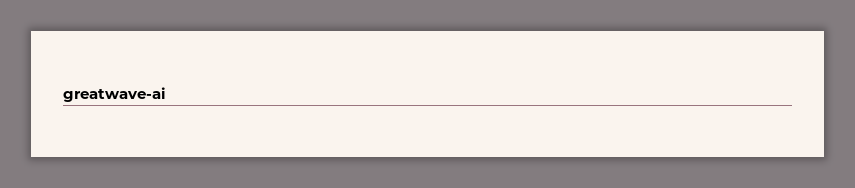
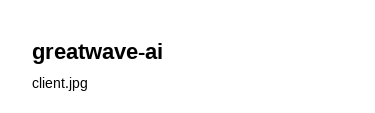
+ client.jpg

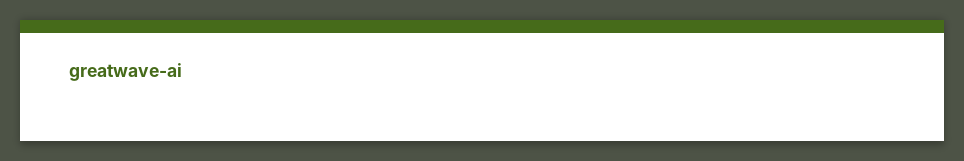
- client.jpg

